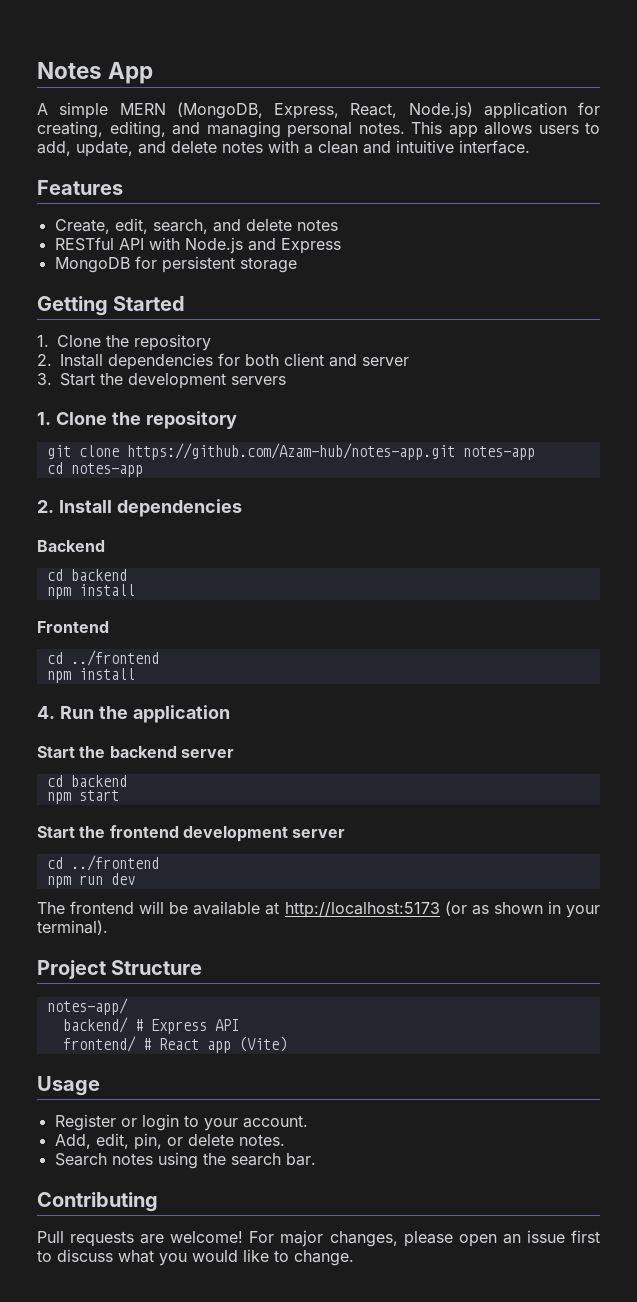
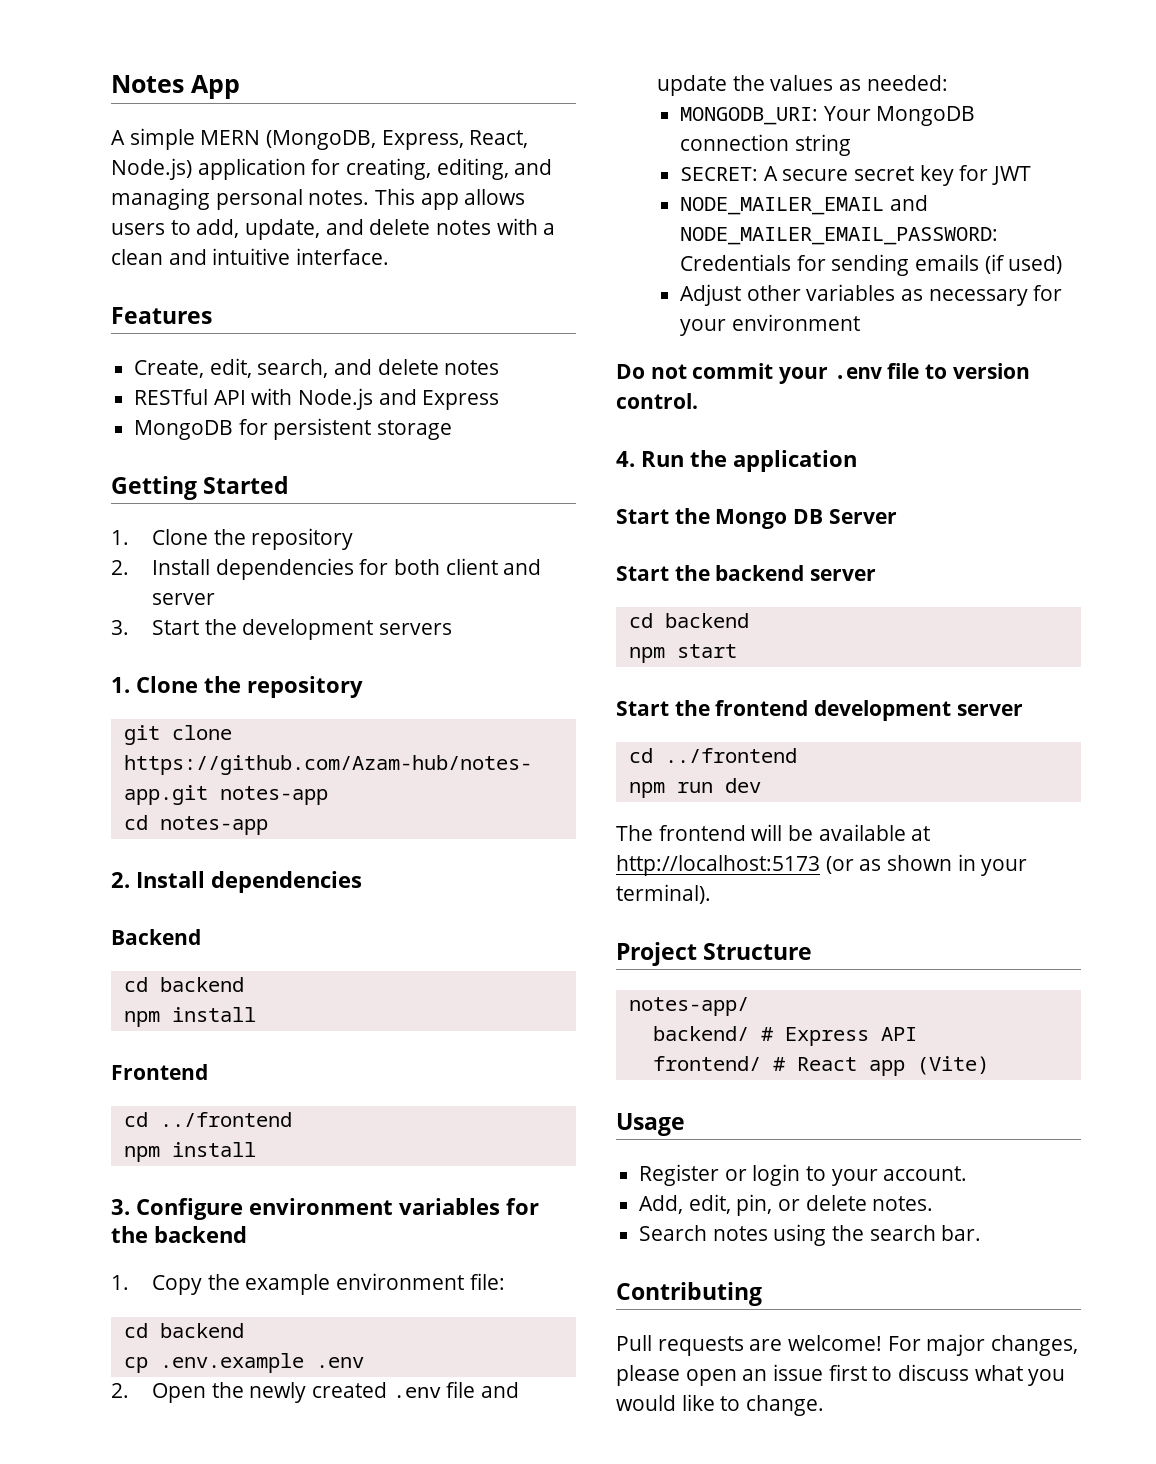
+ 3. Configure environment variables for the backend
+ 1. Copy the example environment file:
+ cd backend
+ cp .env.example .env
+ 2. Open the newly created .env file and update the values as needed:
+ MONGODB_URI: Your MongoDB connection string
+ SECRET: A secure secret key for JWT
+ NODE_MAILER_EMAIL and NODE_MAILER_EMAIL_PASSWORD: Credentials for sending emails (if used)
+ Adjust other variables as necessary for your environment
+ Do not commit your .env file to version control.
+ Start the Mongo DB Server

